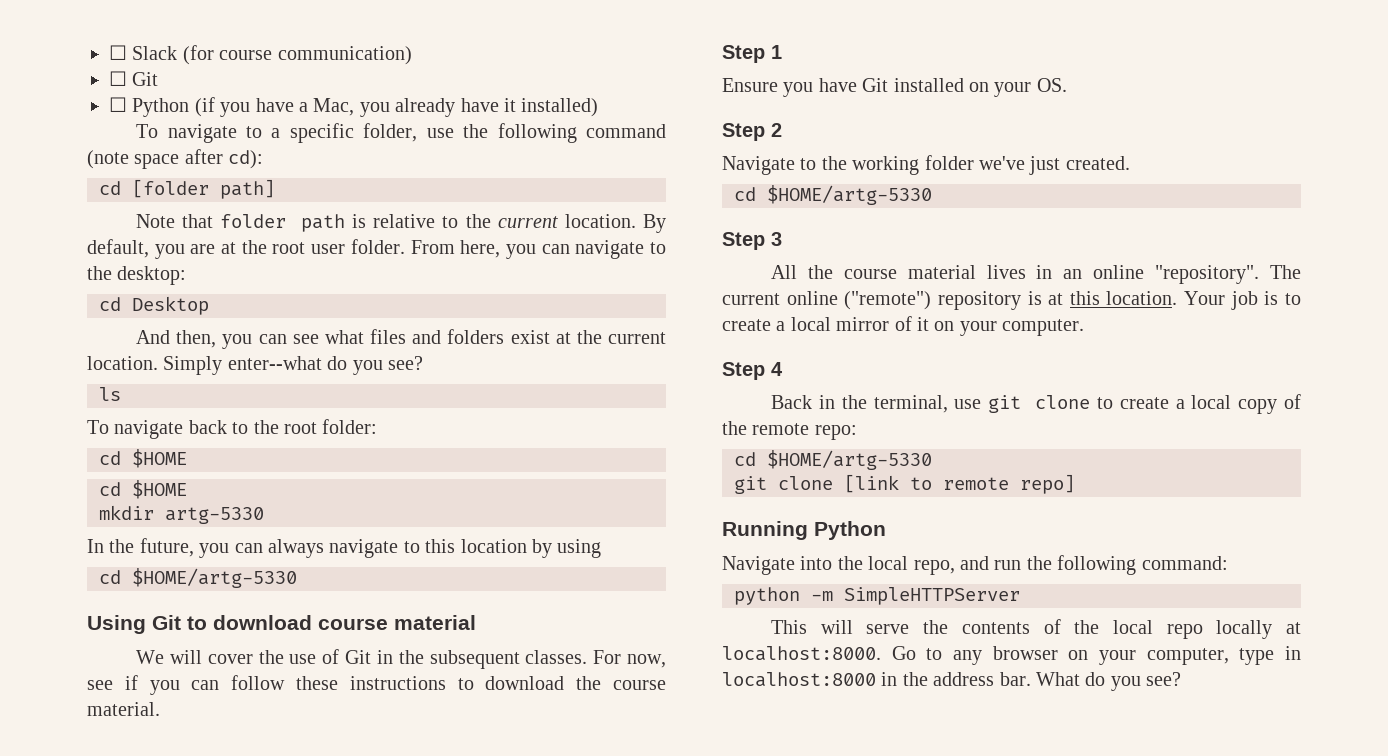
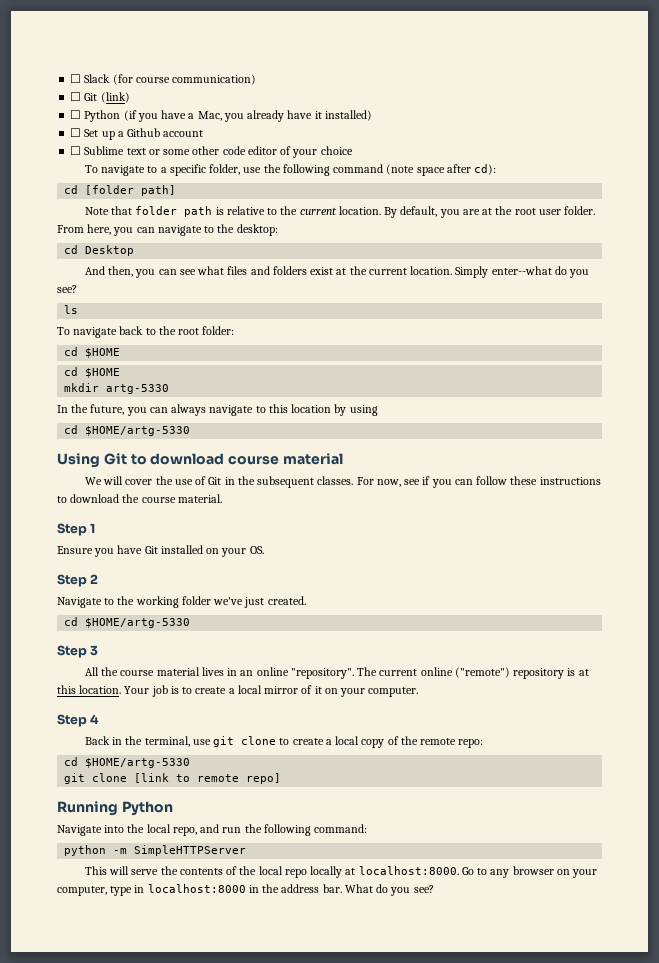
- ☐ Git
+ ☐ Git (link)
+ ☐ Set up a Github account
+ ☐ Sublime text or some other code editor of your choice

